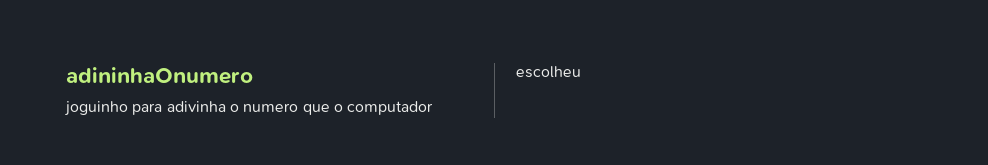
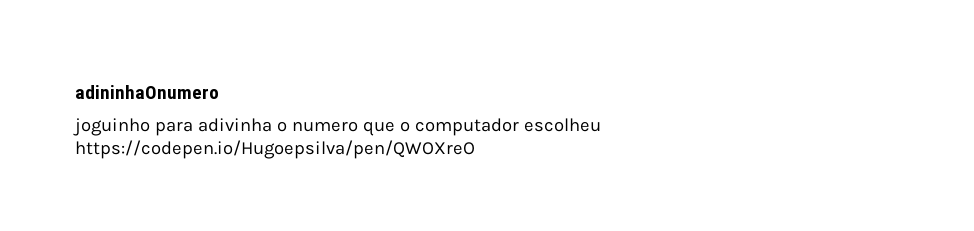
- joguinho para adivinha o numero que o computador escolheu
+ joguinho para adivinha o numero que o computador escolheu https://codepen.io/Hugoepsilva/pen/QWOXreO

